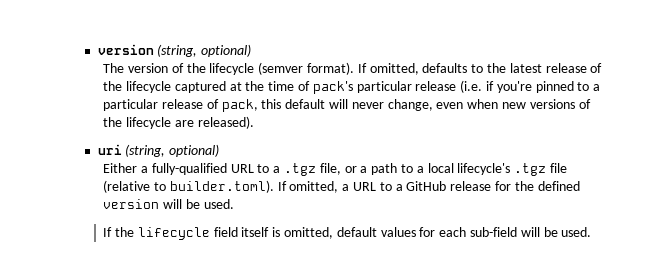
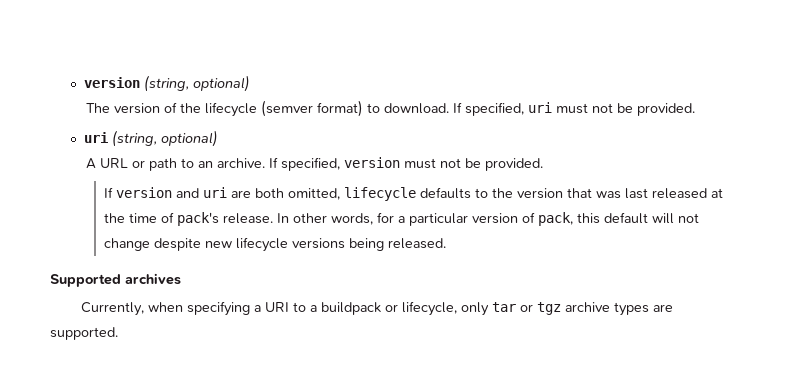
- The version of the lifecycle (semver format). If omitted, defaults to the latest release of the lifecycle captured at the time of pack's particular release (i.e. if you're pinned to a particular release of pack, this default will never change, even when new versions of the lifecycle are released).
+ The version of the lifecycle (semver format) to download. If specified, uri must not be provided.
  uri (string, optional)
- Either a fully-qualified URL to a .tgz file, or a path to a local lifecycle's .tgz file (relative to builder.toml). If omitted, a URL to a GitHub release for the defined version will be used.
- If the lifecycle field itself is omitted, default values for each sub-field will be used.
+ A URL or path to an archive. If specified, version must not be provided.
+ If version and uri are both omitted, lifecycle defaults to the version that was last released at the time of pack's release. In other words, for a particular version of pack, this default will not change despite new lifecycle versions being released.
+ Supported archives
+ Currently, when specifying a URI to a buildpack or lifecycle, only tar or tgz archive types are supported.

